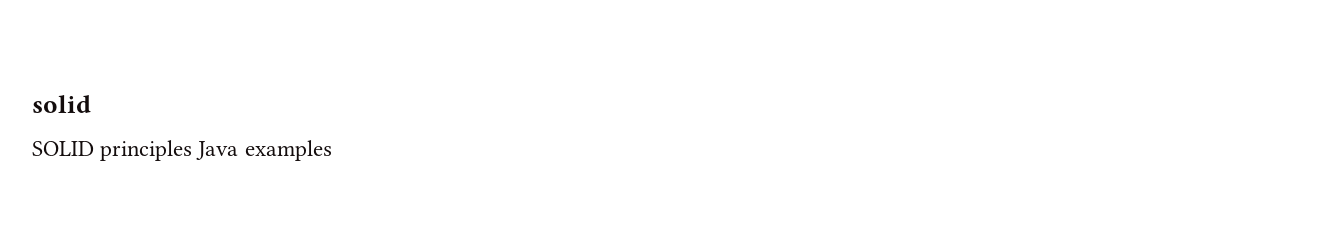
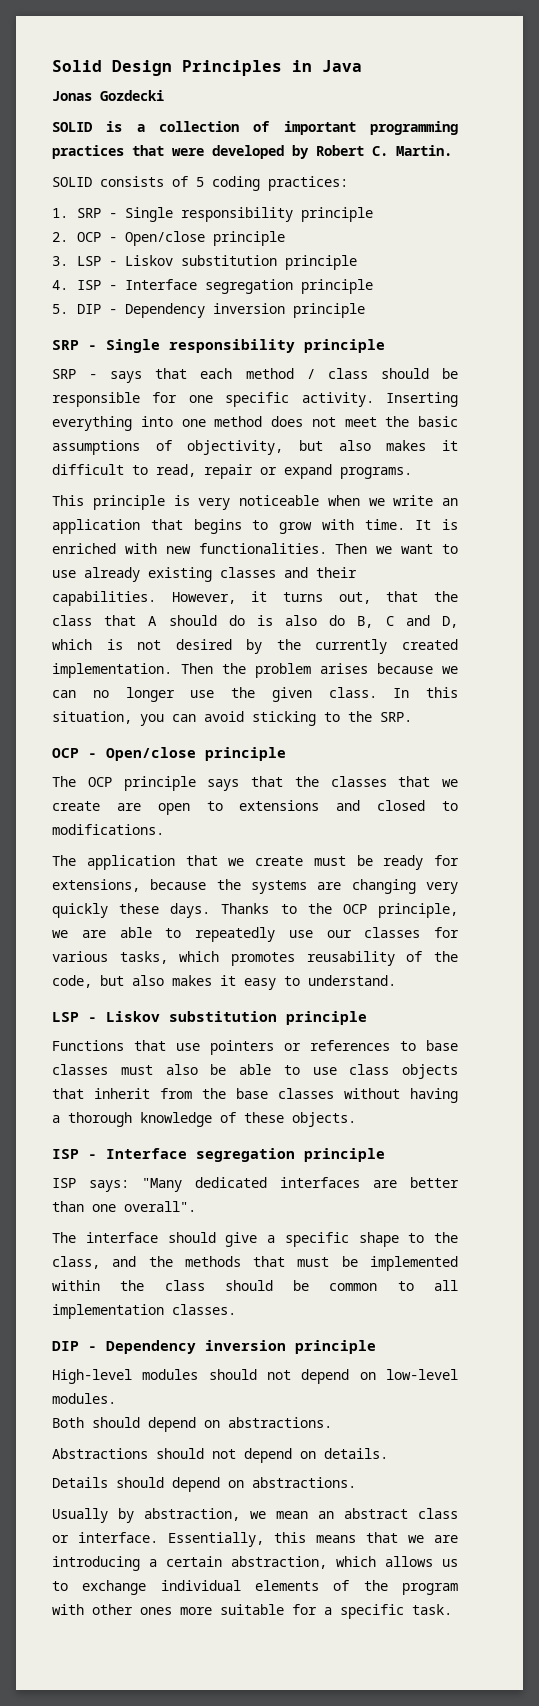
- solid
- SOLID principles Java examples
+ Solid Design Principles in Java
+ Jonas Gozdecki
+ SOLID is a collection of important programming practices that were developed by Robert C. Martin.
+ SOLID consists of 5 coding practices:
+ 1. SRP - Single responsibility principle
+ 2. OCP - Open/close principle
+ 3. LSP - Liskov substitution principle
+ 4. ISP - Interface segregation principle
+ 5. DIP - Dependency inversion principle
+ SRP - Single responsibility principle
+ SRP - says that each method / class should be responsible for one specific activity. Inserting everything into one method does not meet the basic assumptions of objectivity, but also makes it difficult to read, repair or expand programs.
+ This principle is very noticeable when we write an application that begins to grow with time. It is enriched with new functionalities. Then we want to use already existing classes and their capabilities. However, it turns out, that the class that A should do is also do B, C and D, which is not desired by the currently created implementation. Then the problem arises because we can no longer use the given class. In this situation, you can avoid sticking to the SRP.
+ OCP - Open/close principle
+ The OCP principle says that the classes that we create are open to extensions and closed to modifications.
+ The application that we create must be ready for extensions, because the systems are changing very quickly these days. Thanks to the OCP principle, we are able to repeatedly use our classes for various tasks, which promotes reusability of the code, but also makes it easy to understand.
+ LSP - Liskov substitution principle
+ Functions that use pointers or references to base classes must also be able to use class objects that inherit from the base classes without having a thorough knowledge of these objects.
+ ISP - Interface segregation principle
+ ISP says: "Many dedicated interfaces are better than one overall".
+ The interface should give a specific shape to the class, and the methods that must be implemented within the class should be common to all implementation classes.
+ DIP - Dependency inversion principle
+ High-level modules should not depend on low-level modules.
+ Both should depend on abstractions.
+ Abstractions should not depend on details.
+ Details should depend on abstractions.
+ Usually by abstraction, we mean an abstract class or interface. Essentially, this means that we are introducing a certain abstraction, which allows us to exchange individual elements of the program with other ones more suitable for a specific task.

